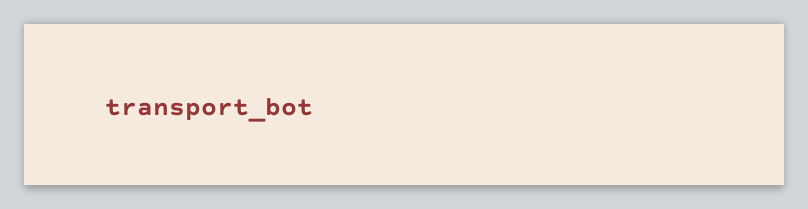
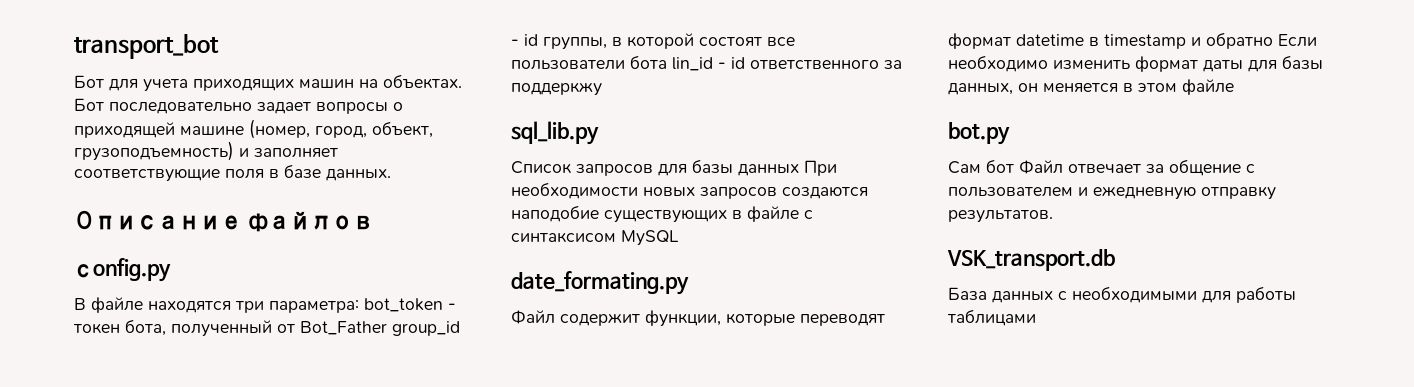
+ Бот для учета приходящих машин на объектах. Бот последовательно задает вопросы о приходящей машине (номер, город, объект, грузоподъемность) и заполняет соответствующие поля в базе данных.
+ Описание файлов
+ сonfig.py
+ В файле находятся три параметра: bot_token - токен бота, полученный от Bot_Father group_id - id группы, в которой состоят все пользователи бота lin_id - id ответственного за поддеркжу
+ sql_lib.py
+ Список запросов для базы данных При необходимости новых запросов создаются наподобие существующих в файле с синтаксисом MySQL
+ date_formating.py
+ Файл содержит функции, которые переводят формат datetime в timestamp и обратно Если необходимо изменить формат даты для базы данных, он меняется в этом файле
+ bot.py
+ Сам бот Файл отвечает за общение с пользователем и ежедневную отправку результатов.
+ VSK_transport.db
+ База данных с необходимыми для работы таблицами

